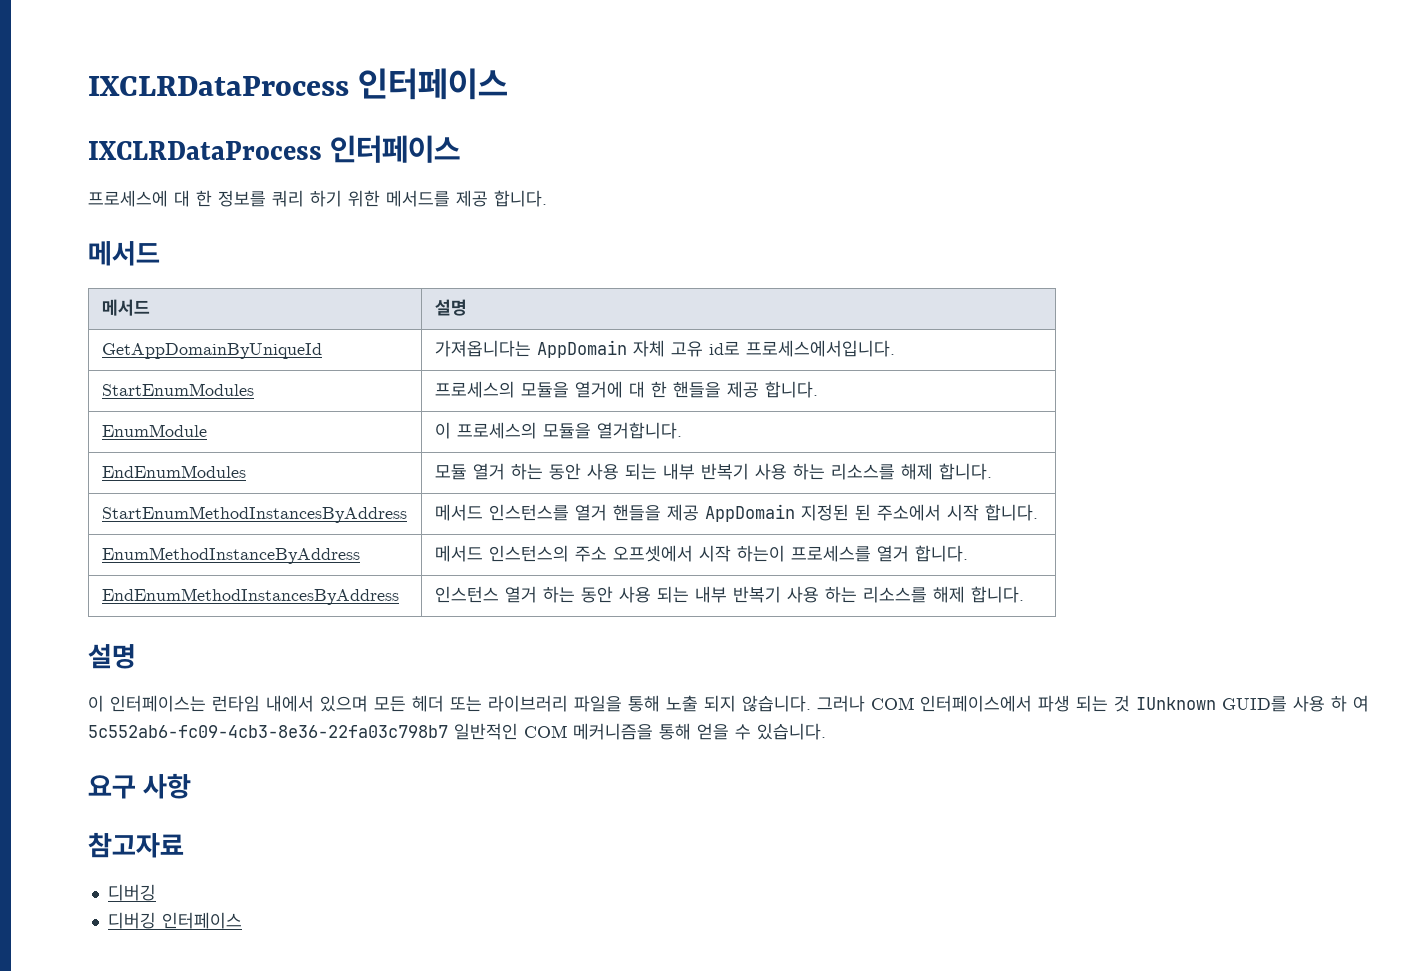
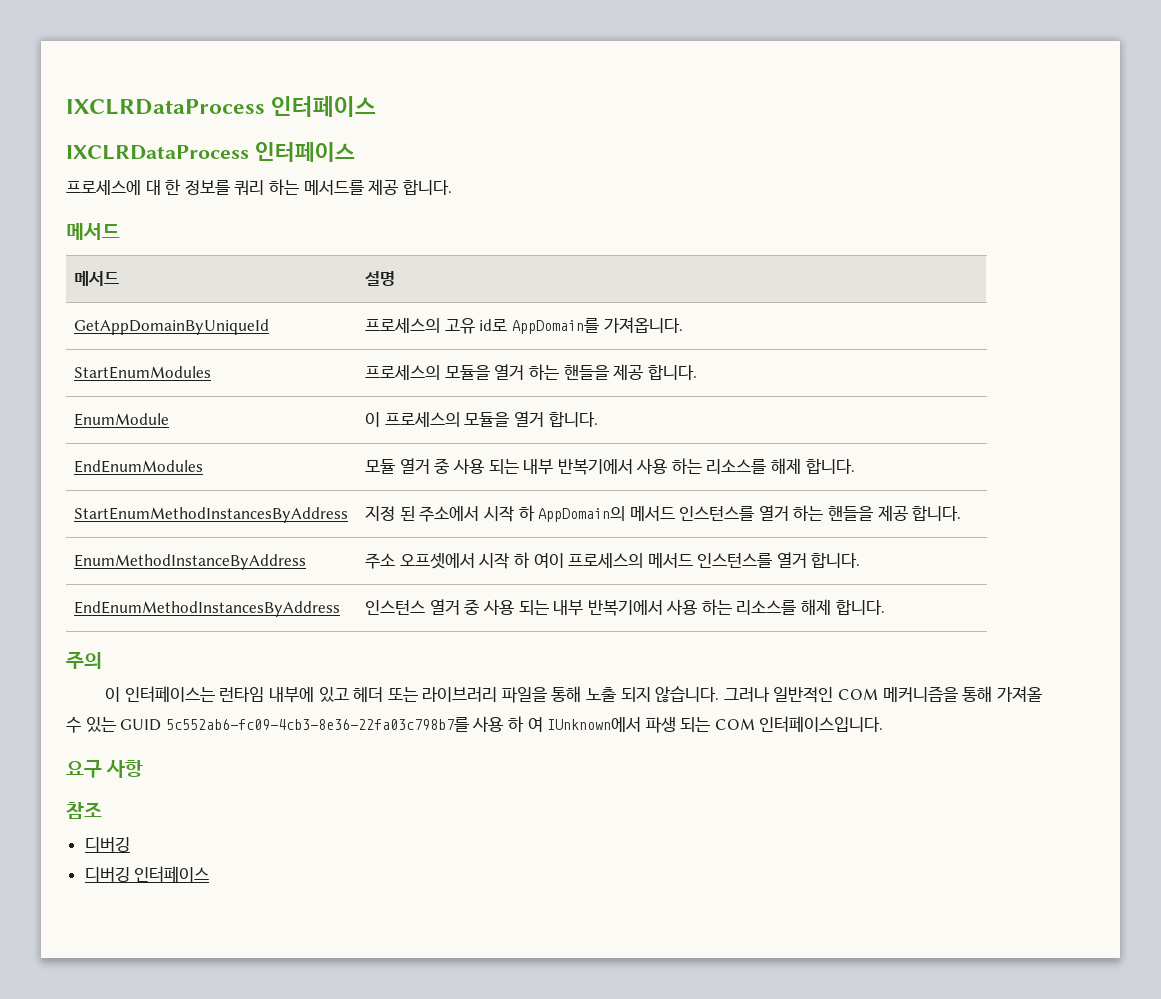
- 프로세스에 대 한 정보를 쿼리 하기 위한 메서드를 제공 합니다.
+ 프로세스에 대 한 정보를 쿼리 하는 메서드를 제공 합니다.
- GetAppDomainByUniqueId | 가져옵니다는 AppDomain 자체 고유 id로 프로세스에서입니다.
+ GetAppDomainByUniqueId | 프로세스의 고유 id로 AppDomain를 가져옵니다.
- StartEnumModules | 프로세스의 모듈을 열거에 대 한 핸들을 제공 합니다.
+ StartEnumModules | 프로세스의 모듈을 열거 하는 핸들을 제공 합니다.
- EnumModule | 이 프로세스의 모듈을 열거합니다.
+ EnumModule | 이 프로세스의 모듈을 열거 합니다.
- EndEnumModules | 모듈 열거 하는 동안 사용 되는 내부 반복기 사용 하는 리소스를 해제 합니다.
+ EndEnumModules | 모듈 열거 중 사용 되는 내부 반복기에서 사용 하는 리소스를 해제 합니다.
- StartEnumMethodInstancesByAddress | 메서드 인스턴스를 열거 핸들을 제공 AppDomain 지정된 된 주소에서 시작 합니다.
+ StartEnumMethodInstancesByAddress | 지정 된 주소에서 시작 하 AppDomain의 메서드 인스턴스를 열거 하는 핸들을 제공 합니다.
- EnumMethodInstanceByAddress | 메서드 인스턴스의 주소 오프셋에서 시작 하는이 프로세스를 열거 합니다.
+ EnumMethodInstanceByAddress | 주소 오프셋에서 시작 하 여이 프로세스의 메서드 인스턴스를 열거 합니다.
- EndEnumMethodInstancesByAddress | 인스턴스 열거 하는 동안 사용 되는 내부 반복기 사용 하는 리소스를 해제 합니다.
- 설명
+ EndEnumMethodInstancesByAddress | 인스턴스 열거 중 사용 되는 내부 반복기에서 사용 하는 리소스를 해제 합니다.
+ 주의
- 이 인터페이스는 런타임 내에서 있으며 모든 헤더 또는 라이브러리 파일을 통해 노출 되지 않습니다.
+ 이 인터페이스는 런타임 내부에 있고 헤더 또는 라이브러리 파일을 통해 노출 되지 않습니다.
- 그러나 COM 인터페이스에서 파생 되는 것 IUnknown GUID를 사용 하 여 5c552ab6-fc09-4cb3-8e36-22fa03c798b7 일반적인 COM 메커니즘을 통해 얻을 수 있습니다.
+ 그러나 일반적인 COM 메커니즘을 통해 가져올 수 있는 GUID 5c552ab6-fc09-4cb3-8e36-22fa03c798b7를 사용 하 여 IUnknown에서 파생 되는 COM 인터페이스입니다.
- 참고자료
+ 참조

